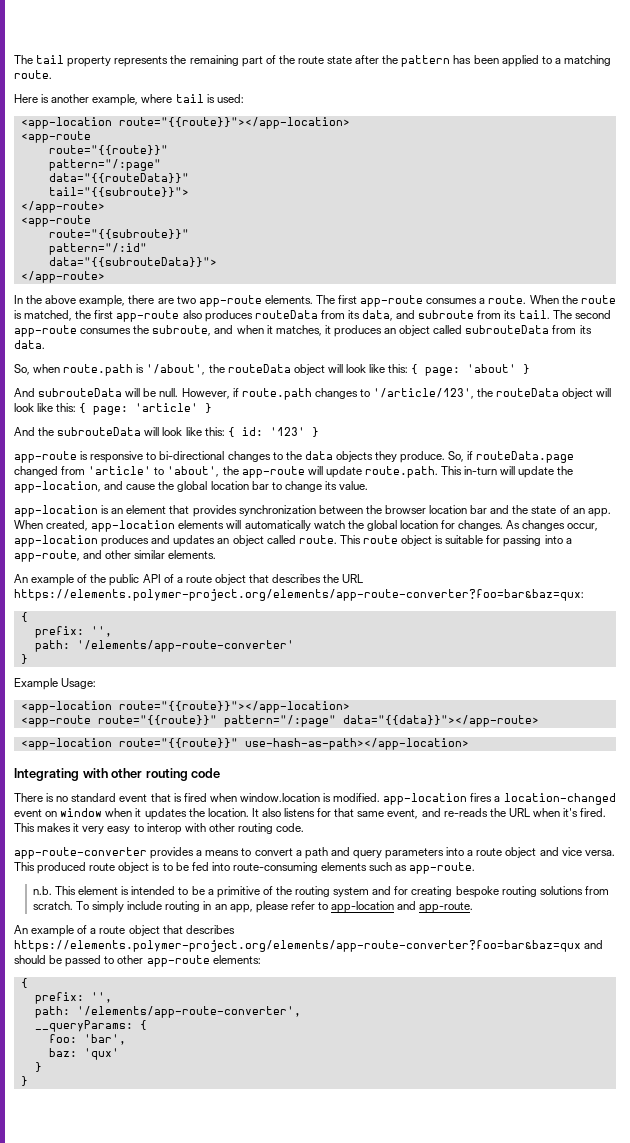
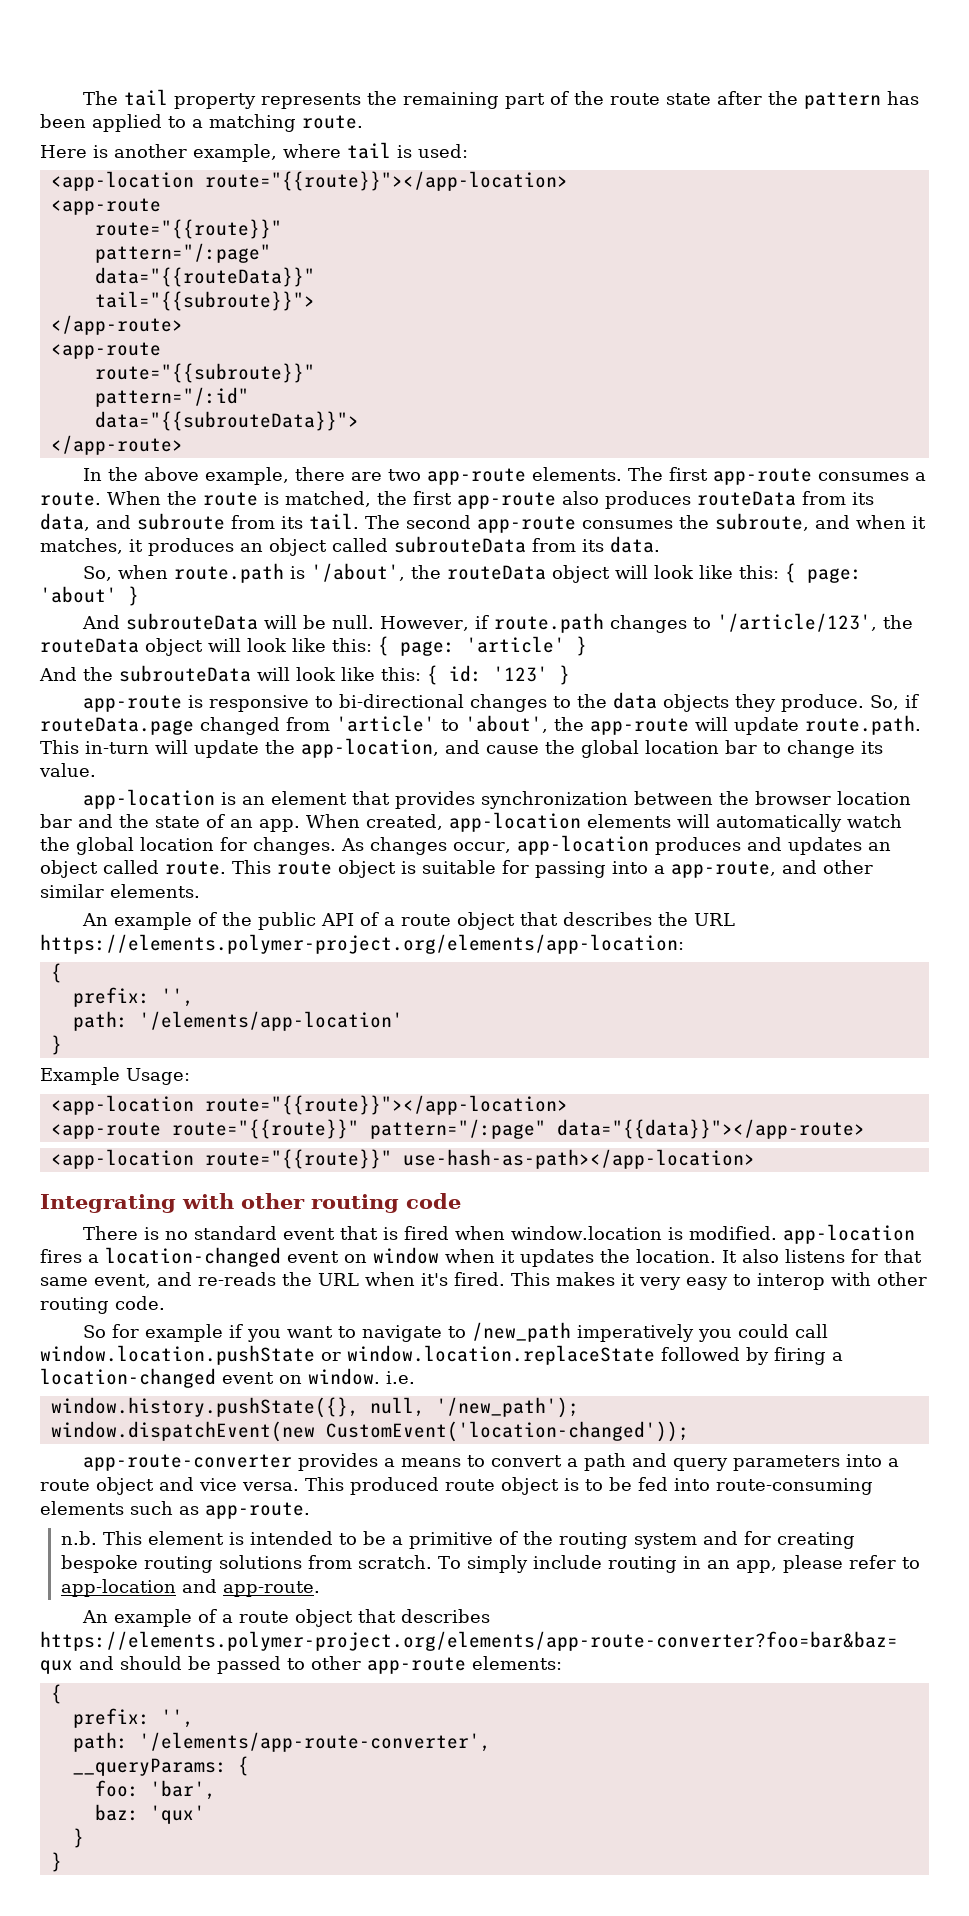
- An example of the public API of a route object that describes the URL https://elements.polymer-project.org/elements/app-route-converter?foo=bar&baz=qux:
+ An example of the public API of a route object that describes the URL https://elements.polymer-project.org/elements/app-location:
  {
  prefix: '',
- path: '/elements/app-route-converter'
+ path: '/elements/app-location'
+ So for example if you want to navigate to /new_path imperatively you could call window.location.pushState or window.location.replaceState followed by firing a location-changed event on window. i.e.
+ window.history.pushState({}, null, '/new_path');
+ window.dispatchEvent(new CustomEvent('location-changed'));

